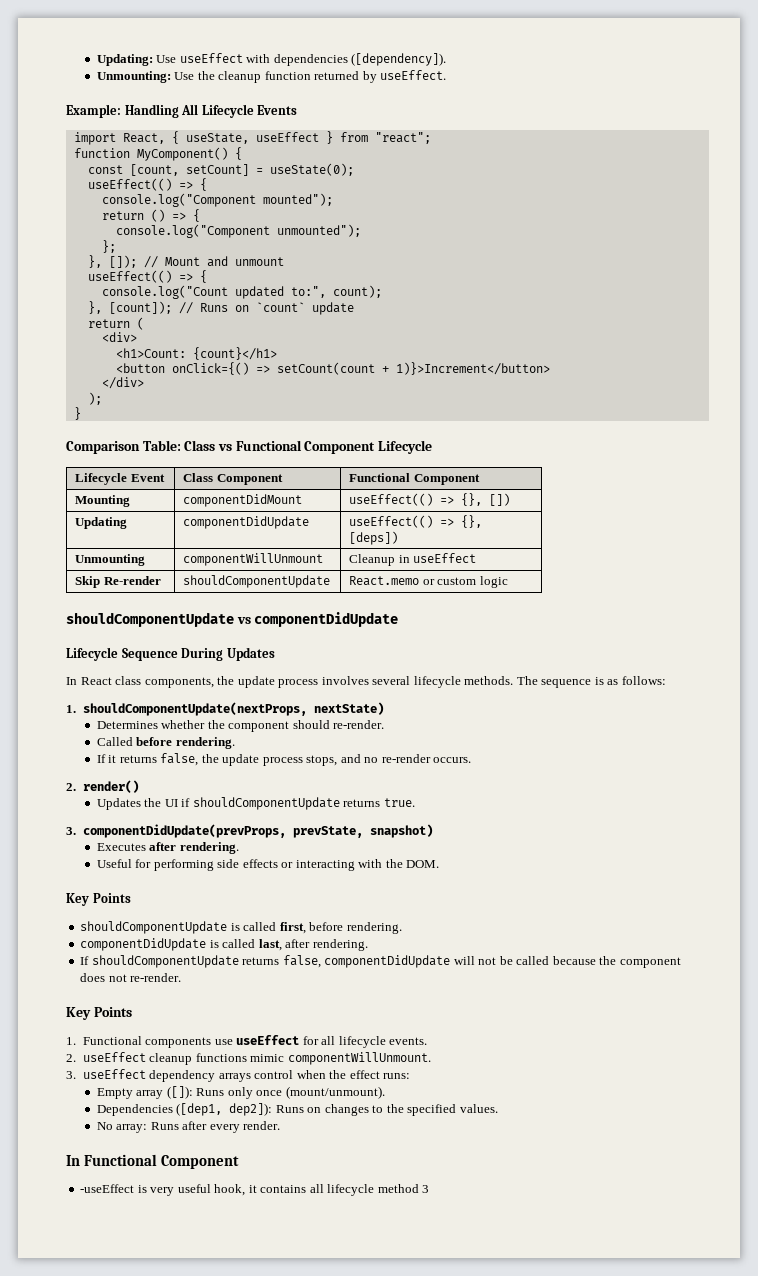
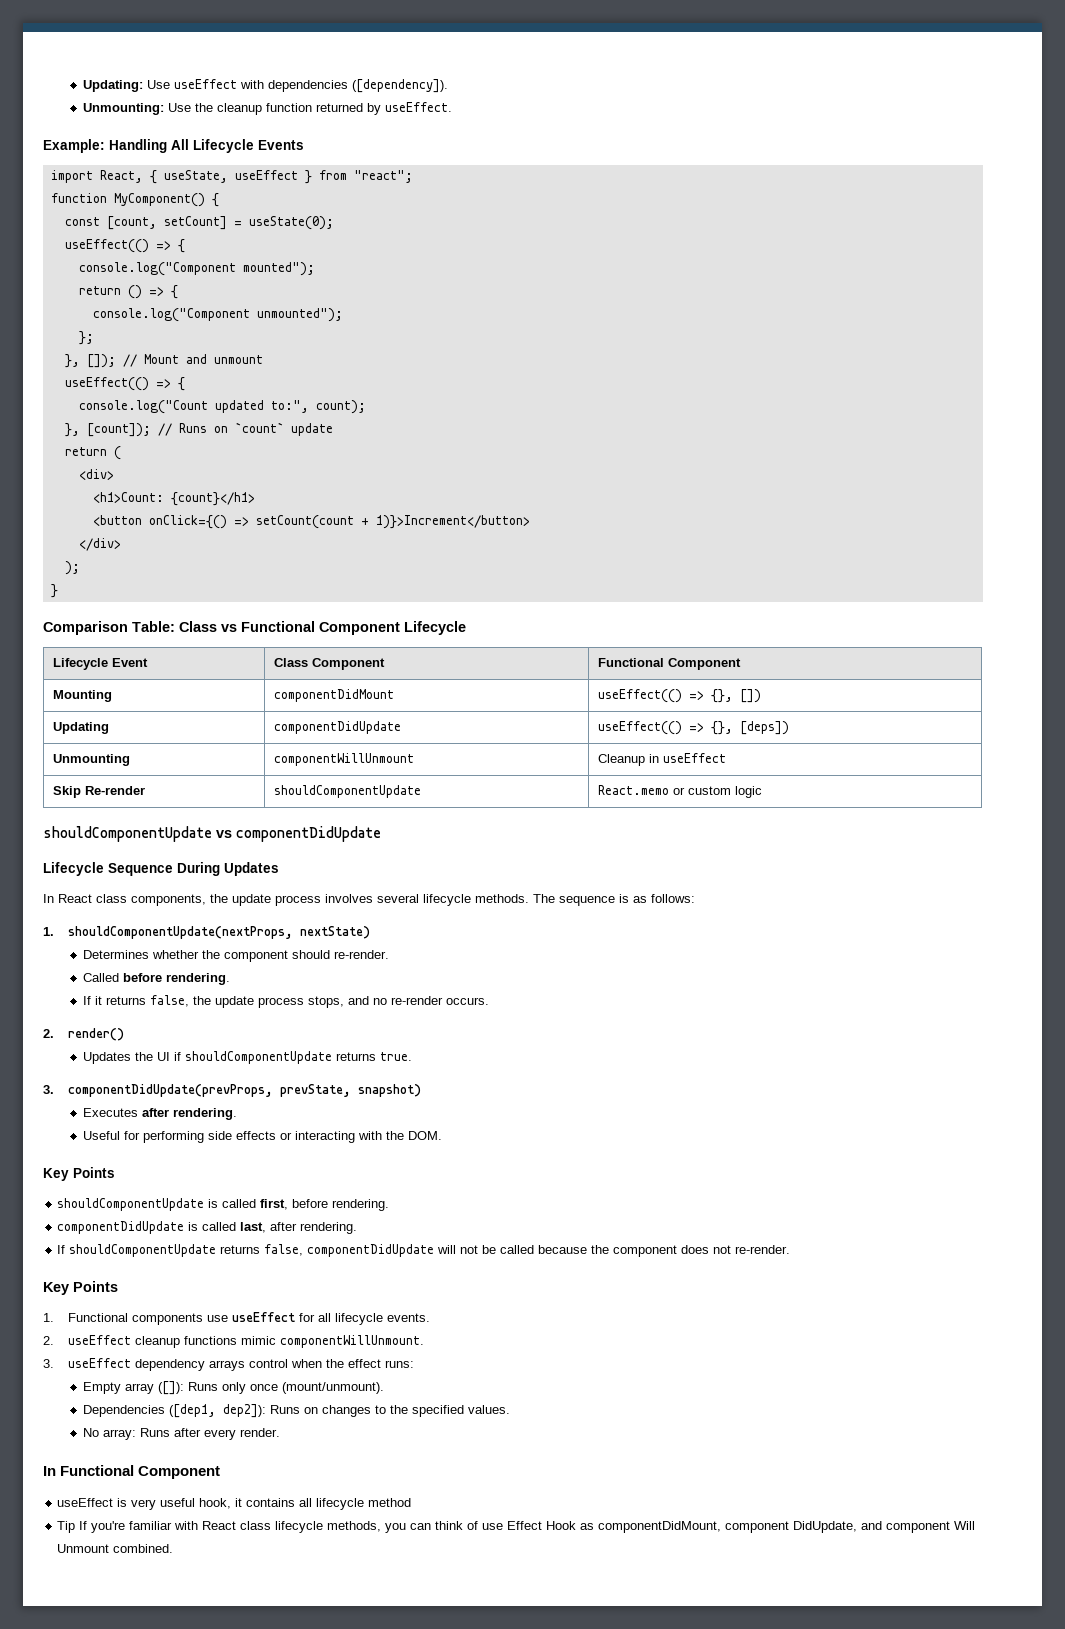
- -useEffect is very useful hook, it contains all lifecycle method 3
+ useEffect is very useful hook, it contains all lifecycle method
+ Tip If you're familiar with React class lifecycle methods, you can think of use Effect Hook as componentDidMount, component DidUpdate, and component Will Unmount combined.

